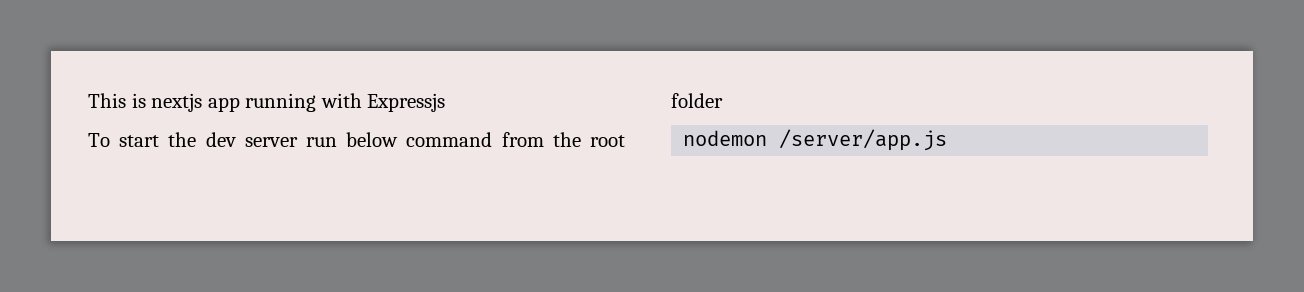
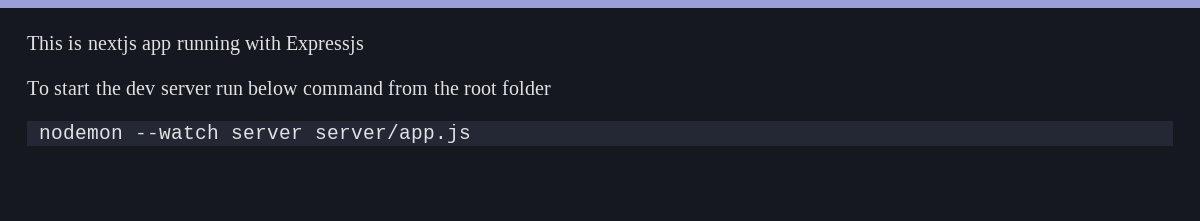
- nodemon /server/app.js
+ nodemon --watch server server/app.js

